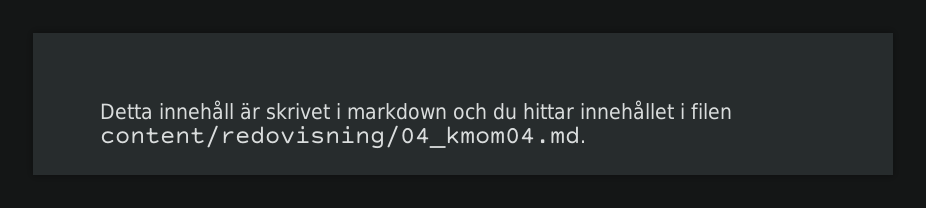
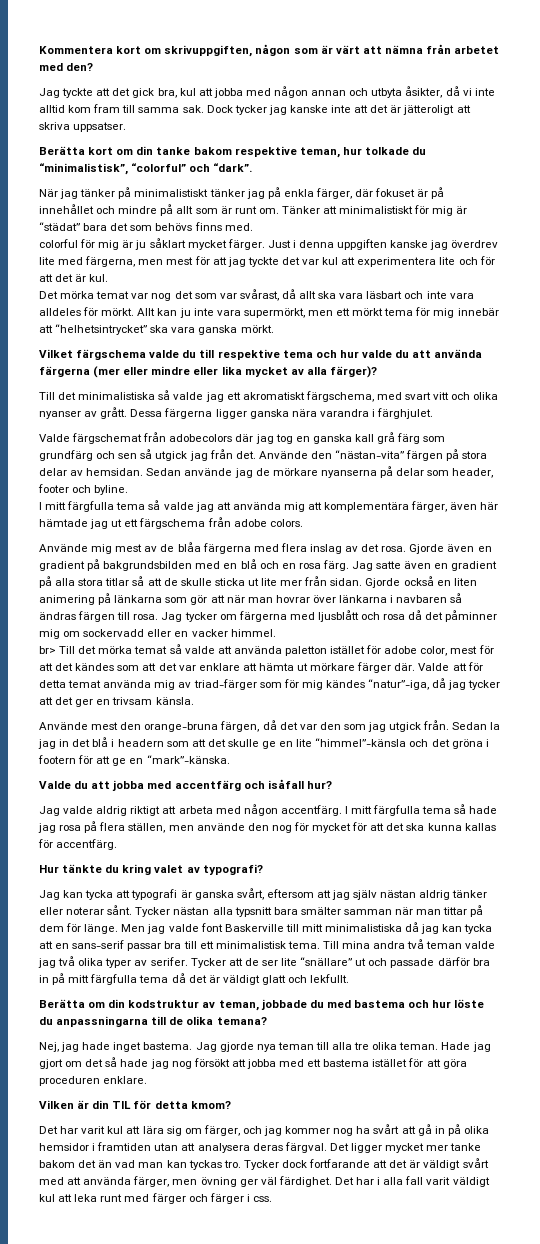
- Detta innehåll är skrivet i markdown och du hittar innehållet i filen content/redovisning/04_kmom04.md.
+ Kommentera kort om skrivuppgiften, någon som är värt att nämna från arbetet med den?
+ Jag tyckte att det gick bra, kul att jobba med någon annan och utbyta åsikter, då vi inte alltid kom fram till samma sak. Dock tycker jag kanske inte att det är jätteroligt att skriva uppsatser.
+ Berätta kort om din tanke bakom respektive teman, hur tolkade du “minimalistisk”, “colorful” och “dark”.
+ När jag tänker på minimalistiskt tänker jag på enkla färger, där fokuset är på innehållet och mindre på allt som är runt om. Tänker att minimalistiskt för mig är “städat” bara det som behövs finns med.
+ colorful för mig är ju såklart mycket färger. Just i denna uppgiften kanske jag överdrev lite med färgerna, men mest för att jag tyckte det var kul att experimentera lite och för att det är kul.
+ Det mörka temat var nog det som var svårast, då allt ska vara läsbart och inte vara alldeles för mörkt. Allt kan ju inte vara supermörkt, men ett mörkt tema för mig innebär att “helhetsintrycket” ska vara ganska mörkt.
+ Vilket färgschema valde du till respektive tema och hur valde du att använda färgerna (mer eller mindre eller lika mycket av alla färger)?
+ Till det minimalistiska så valde jag ett akromatiskt färgschema, med svart vitt och olika nyanser av grått. Dessa färgerna ligger ganska nära varandra i färghjulet.
+ Valde färgschemat från adobecolors där jag tog en ganska kall grå färg som grundfärg och sen så utgick jag från det. Använde den “nästan-vita” färgen på stora delar av hemsidan. Sedan använde jag de mörkare nyanserna på delar som header, footer och byline.
+ I mitt färgfulla tema så valde jag att använda mig att komplementära färger, även här hämtade jag ut ett färgschema från adobe colors.
+ Använde mig mest av de blåa färgerna med flera inslag av det rosa. Gjorde även en gradient på bakgrundsbilden med en blå och en rosa färg. Jag satte även en gradient på alla stora titlar så att de skulle sticka ut lite mer från sidan. Gjorde också en liten animering på länkarna som gör att när man hovrar över länkarna i navbaren så ändras färgen till rosa. Jag tycker om färgerna med ljusblått och rosa då det påminner mig om sockervadd eller en vacker himmel.
+ br> Till det mörka temat så valde att använda paletton istället för adobe color, mest för att det kändes som att det var enklare att hämta ut mörkare färger där. Valde att för detta temat använda mig av triad-färger som för mig kändes “natur”-iga, då jag tycker att det ger en trivsam känsla.
+ Använde mest den orange-bruna färgen, då det var den som jag utgick från. Sedan la jag in det blå i headern som att det skulle ge en lite “himmel”-känsla och det gröna i footern för att ge en “mark”-känska.
+ Valde du att jobba med accentfärg och isåfall hur?
+ Jag valde aldrig riktigt att arbeta med någon accentfärg. I mitt färgfulla tema så hade jag rosa på flera ställen, men använde den nog för mycket för att det ska kunna kallas för accentfärg.
+ Hur tänkte du kring valet av typografi?
+ Jag kan tycka att typografi är ganska svårt, eftersom att jag själv nästan aldrig tänker eller noterar sånt. Tycker nästan alla typsnitt bara smälter samman när man tittar på dem för länge. Men jag valde font Baskerville till mitt minimalistiska då jag kan tycka att en sans-serif passar bra till ett minimalistisk tema. Till mina andra två teman valde jag två olika typer av serifer. Tycker att de ser lite “snällare” ut och passade därför bra in på mitt färgfulla tema då det är väldigt glatt och lekfullt.
+ Berätta om din kodstruktur av teman, jobbade du med bastema och hur löste du anpassningarna till de olika temana?
+ Nej, jag hade inget bastema. Jag gjorde nya teman till alla tre olika teman. Hade jag gjort om det så hade jag nog försökt att jobba med ett bastema istället för att göra proceduren enklare.
+ Vilken är din TIL för detta kmom?
+ Det har varit kul att lära sig om färger, och jag kommer nog ha svårt att gå in på olika hemsidor i framtiden utan att analysera deras färgval. Det ligger mycket mer tanke bakom det än vad man kan tyckas tro. Tycker dock fortfarande att det är väldigt svårt med att använda färger, men övning ger väl färdighet. Det har i alla fall varit väldigt kul att leka runt med färger och färger i css.

